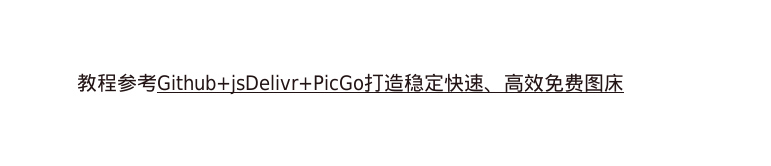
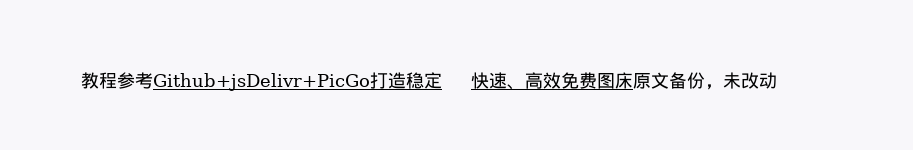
- 教程参考Github+jsDelivr+PicGo打造稳定快速、高效免费图床
+ 教程参考Github+jsDelivr+PicGo打造稳定快速、高效免费图床原文备份，未改动

